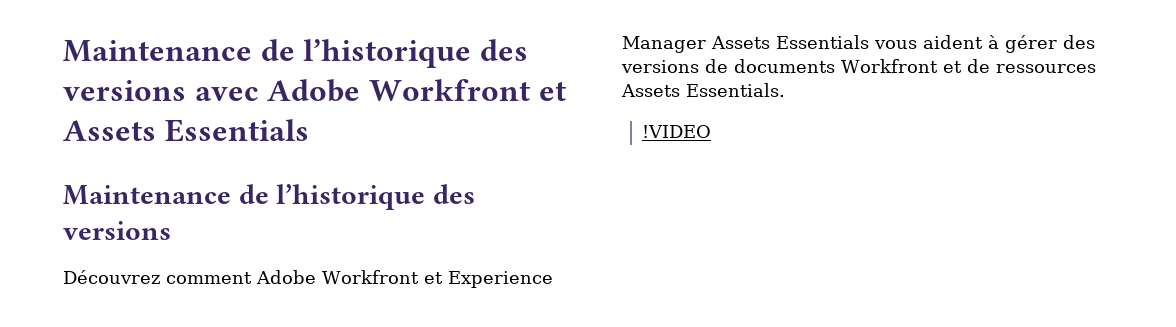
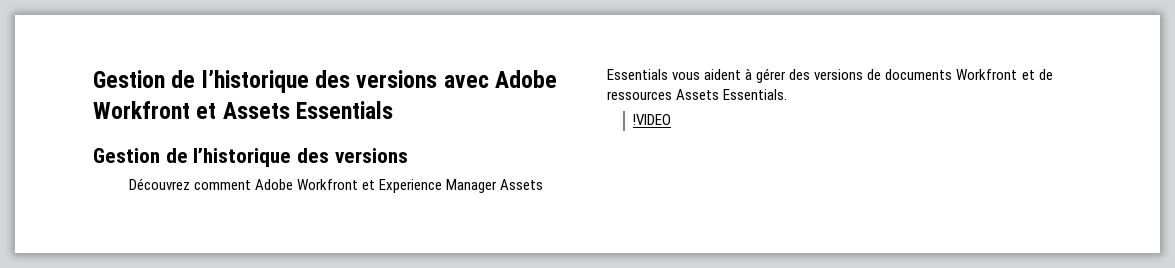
- Maintenance de l’historique des versions avec Adobe Workfront et Assets Essentials
- Maintenance de l’historique des versions
+ Gestion de l’historique des versions avec Adobe Workfront et Assets Essentials
+ Gestion de l’historique des versions

